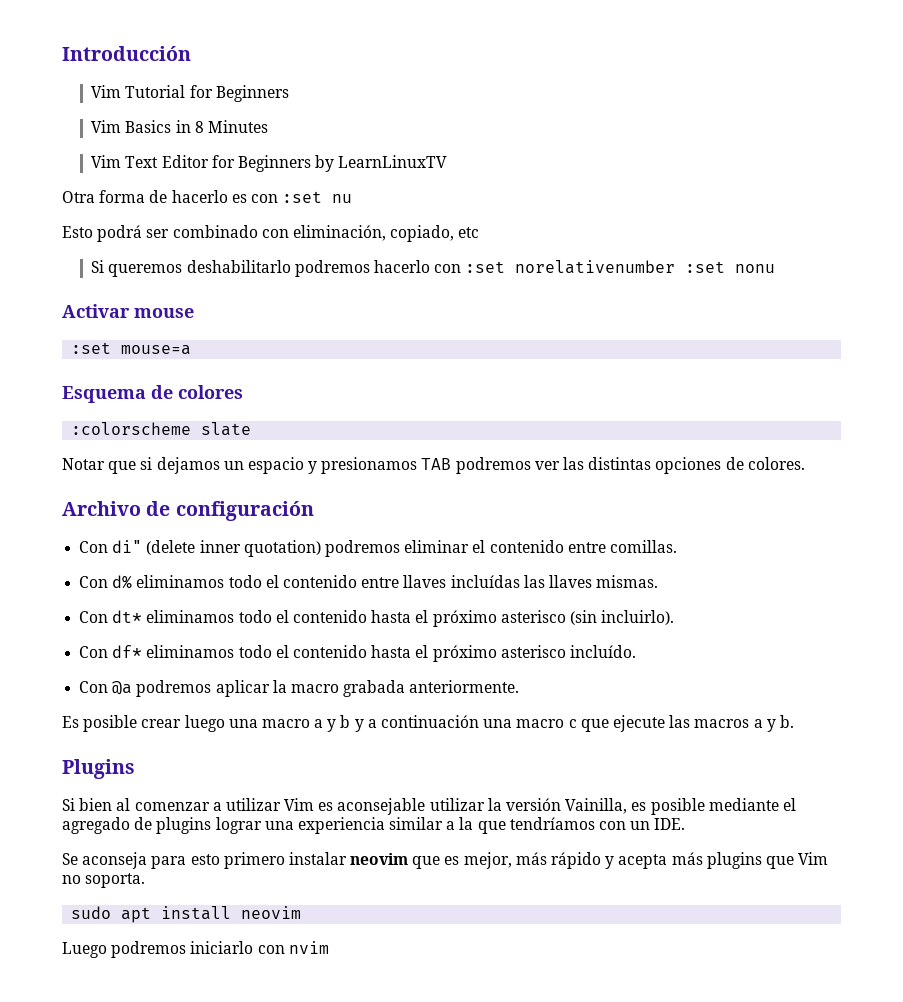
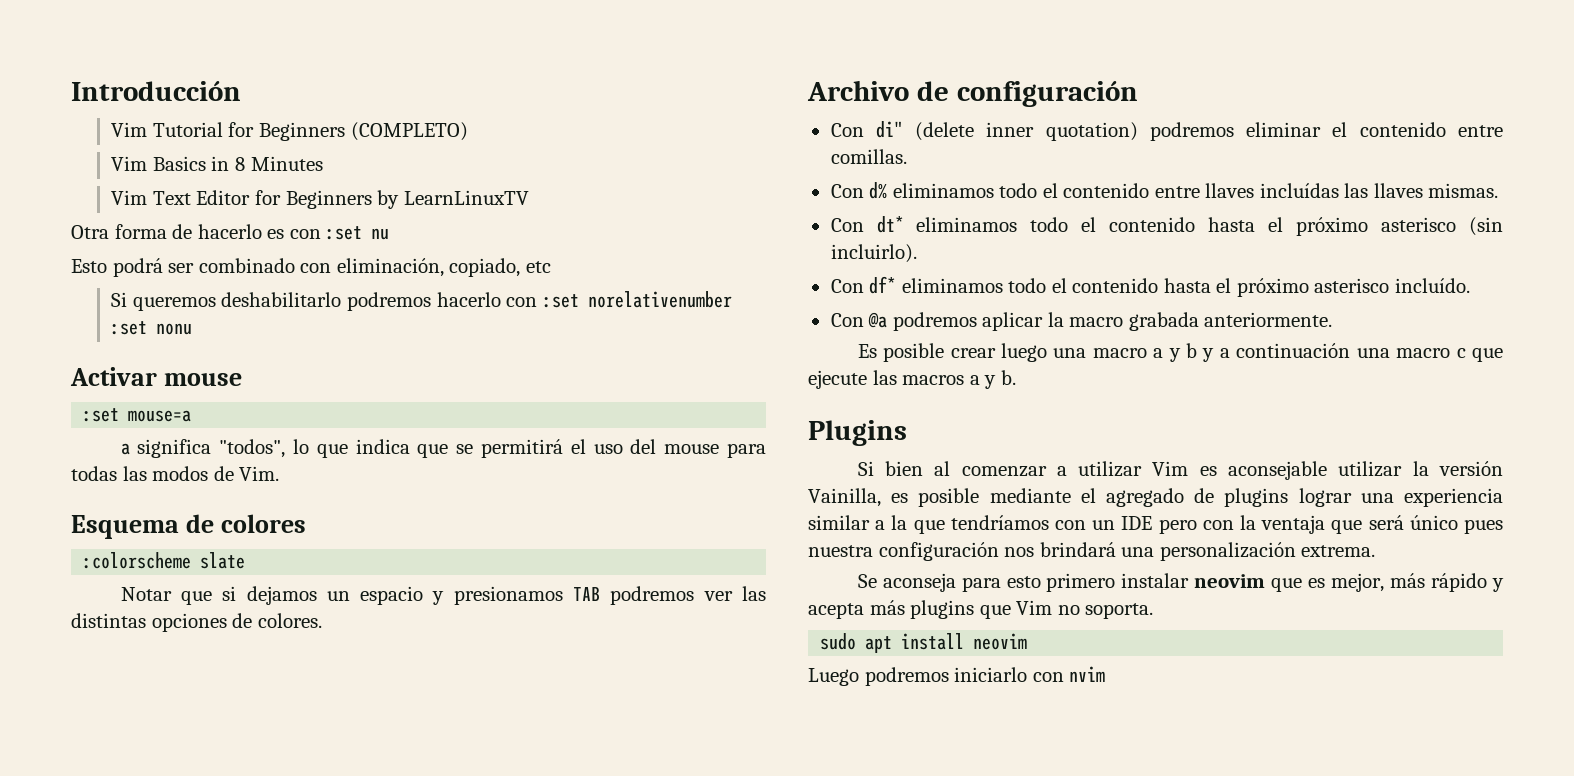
- Vim Tutorial for Beginners
+ Vim Tutorial for Beginners (COMPLETO)
+ a significa "todos", lo que indica que se permitirá el uso del mouse para todas las modos de Vim.
- Si bien al comenzar a utilizar Vim es aconsejable utilizar la versión Vainilla, es posible mediante el agregado de plugins lograr una experiencia similar a la que tendríamos con un IDE.
+ Si bien al comenzar a utilizar Vim es aconsejable utilizar la versión Vainilla, es posible mediante el agregado de plugins lograr una experiencia similar a la que tendríamos con un IDE pero con la ventaja que será único pues nuestra configuración nos brindará una personalización extrema.

